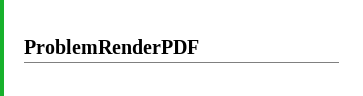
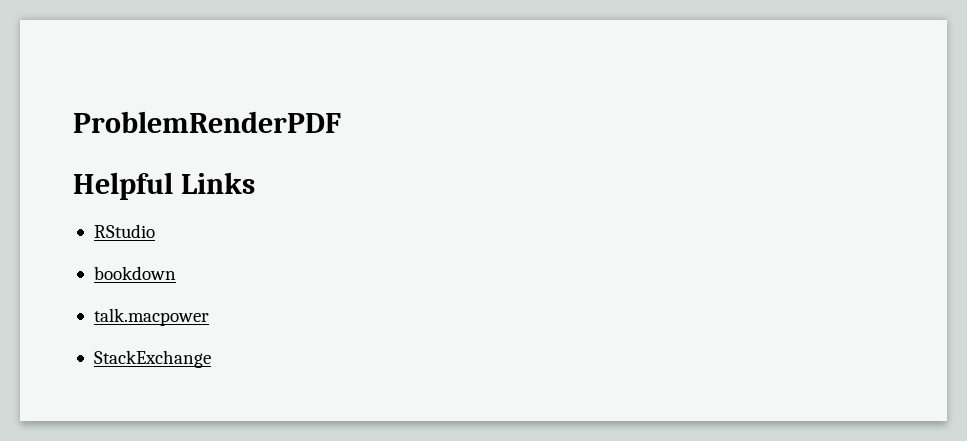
+ Helpful Links
+ RStudio
+ bookdown
+ talk.macpower
+ StackExchange

